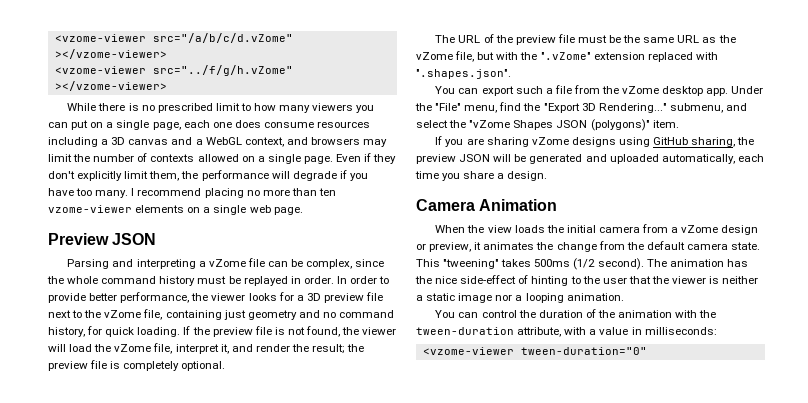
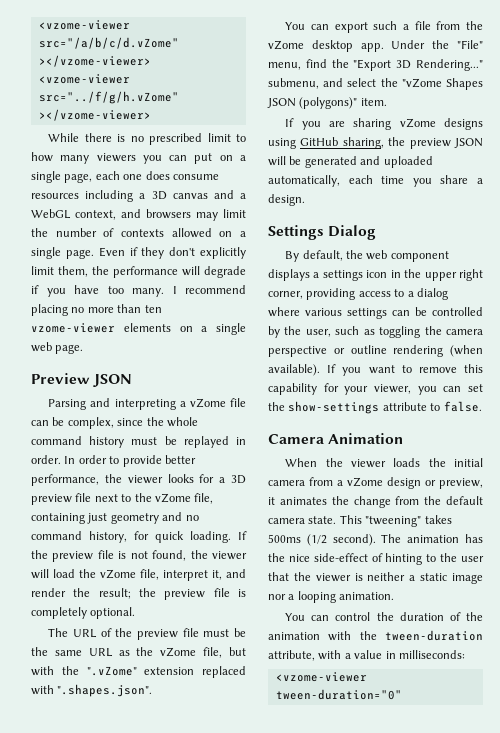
+ Settings Dialog
+ By default, the web component displays a settings icon in the upper right corner, providing access to a dialog where various settings can be controlled by the user, such as toggling the camera perspective or outline rendering (when available). If you want to remove this capability for your viewer, you can set the show-settings attribute to false.
- When the view loads the initial camera from a vZome design or preview, it animates the change from the default camera state.
+ When the viewer loads the initial camera from a vZome design or preview, it animates the change from the default camera state.

